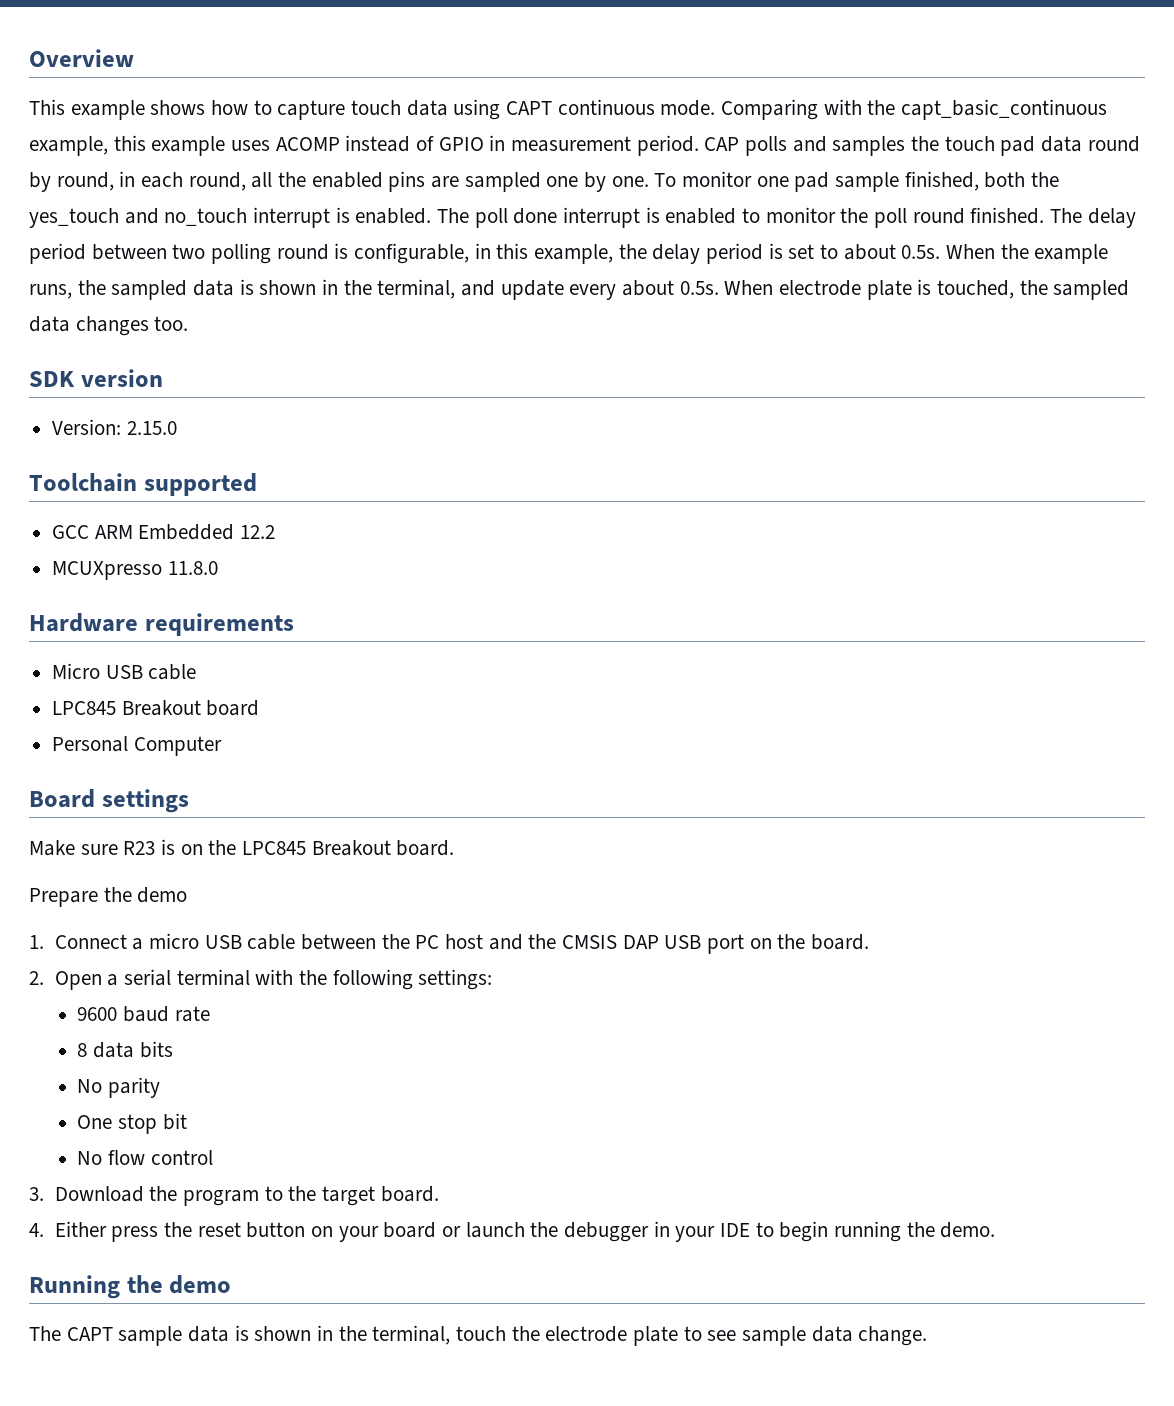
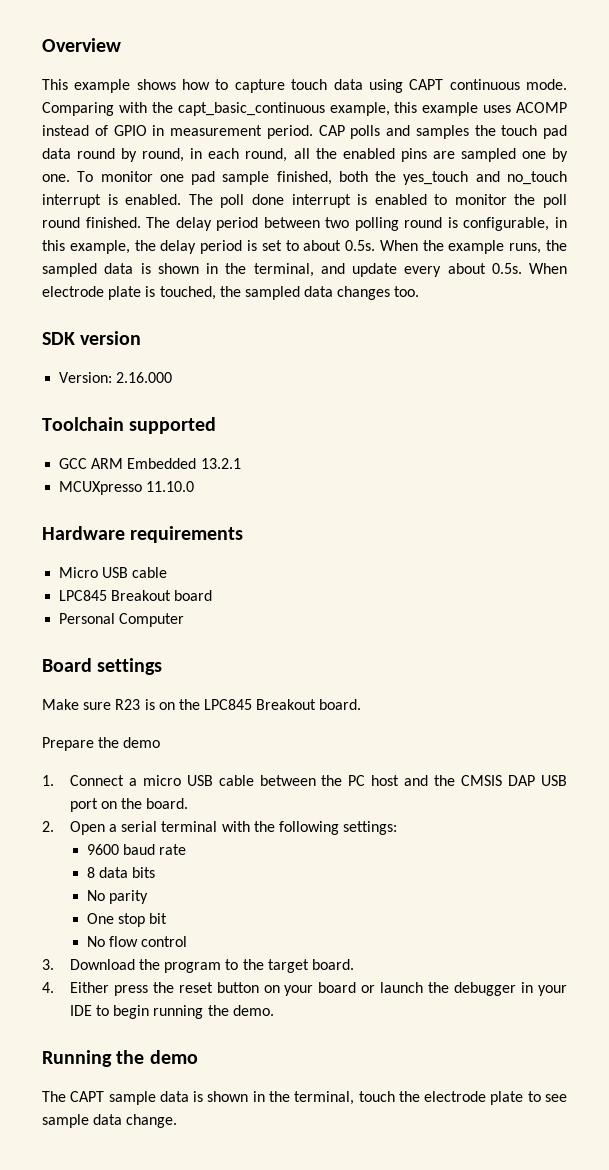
- Version: 2.15.0
+ Version: 2.16.000
- GCC ARM Embedded 12.2
+ GCC ARM Embedded 13.2.1
- MCUXpresso 11.8.0
+ MCUXpresso 11.10.0

